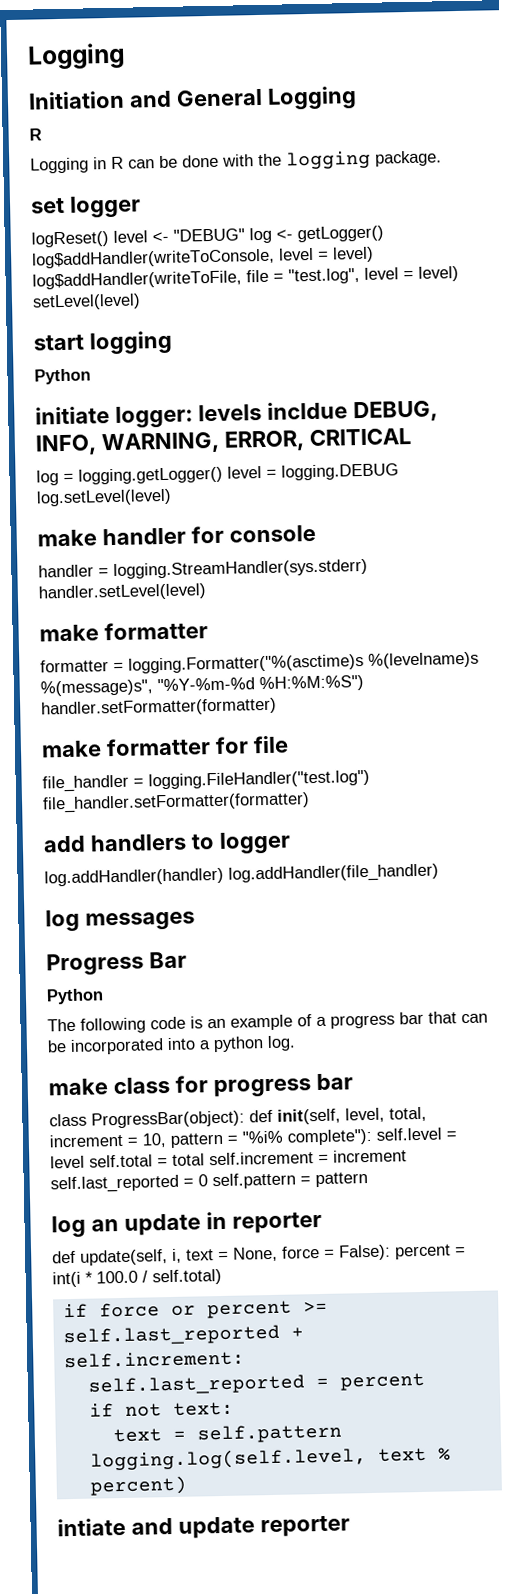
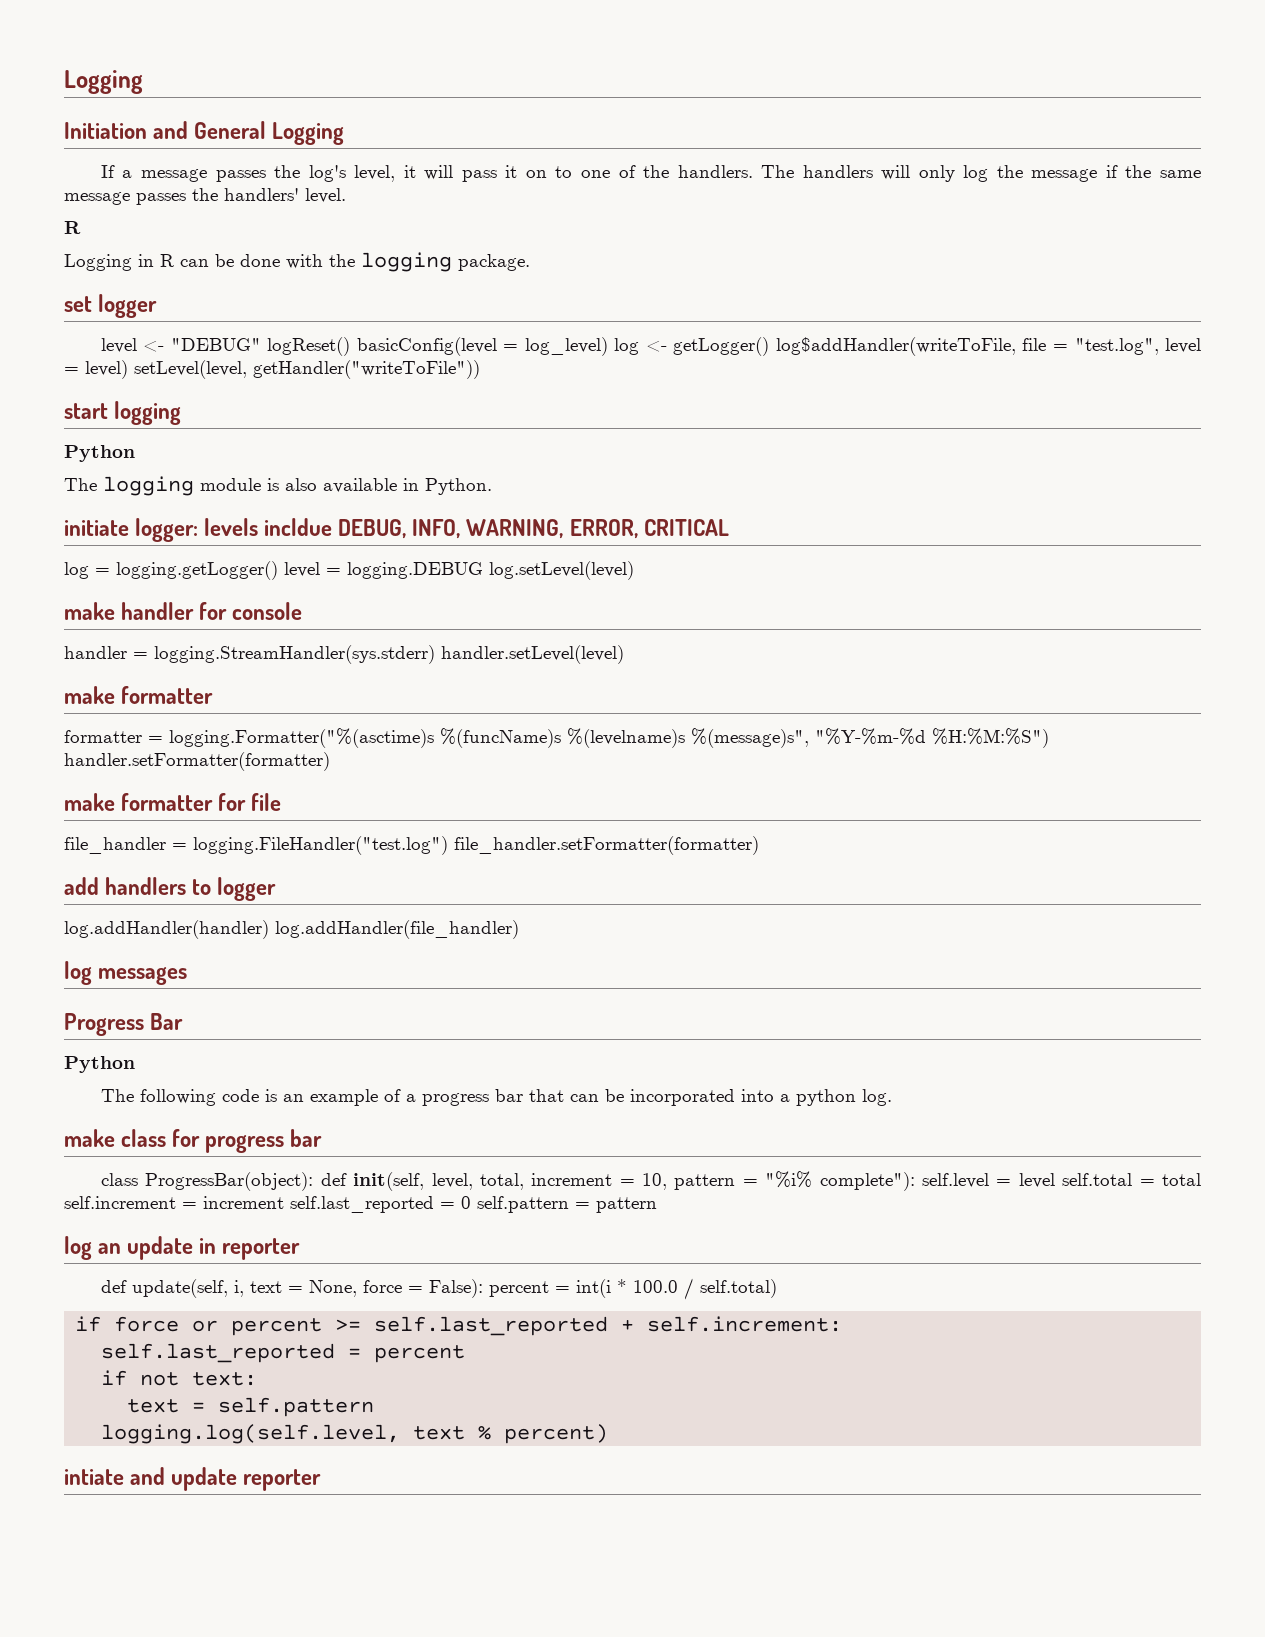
+ If a message passes the log's level, it will pass it on to one of the handlers. The handlers will only log the message if the same message passes the handlers' level.
- logReset() level <- "DEBUG" log <- getLogger() log$addHandler(writeToConsole, level = level) log$addHandler(writeToFile, file = "test.log", level = level) setLevel(level)
+ level <- "DEBUG" logReset() basicConfig(level = log_level) log <- getLogger() log$addHandler(writeToFile, file = "test.log", level = level) setLevel(level, getHandler("writeToFile"))
+ The logging module is also available in Python.
- formatter = logging.Formatter("%(asctime)s %(levelname)s %(message)s", "%Y-%m-%d %H:%M:%S") handler.setFormatter(formatter)
+ formatter = logging.Formatter("%(asctime)s %(funcName)s %(levelname)s %(message)s", "%Y-%m-%d %H:%M:%S") handler.setFormatter(formatter)

